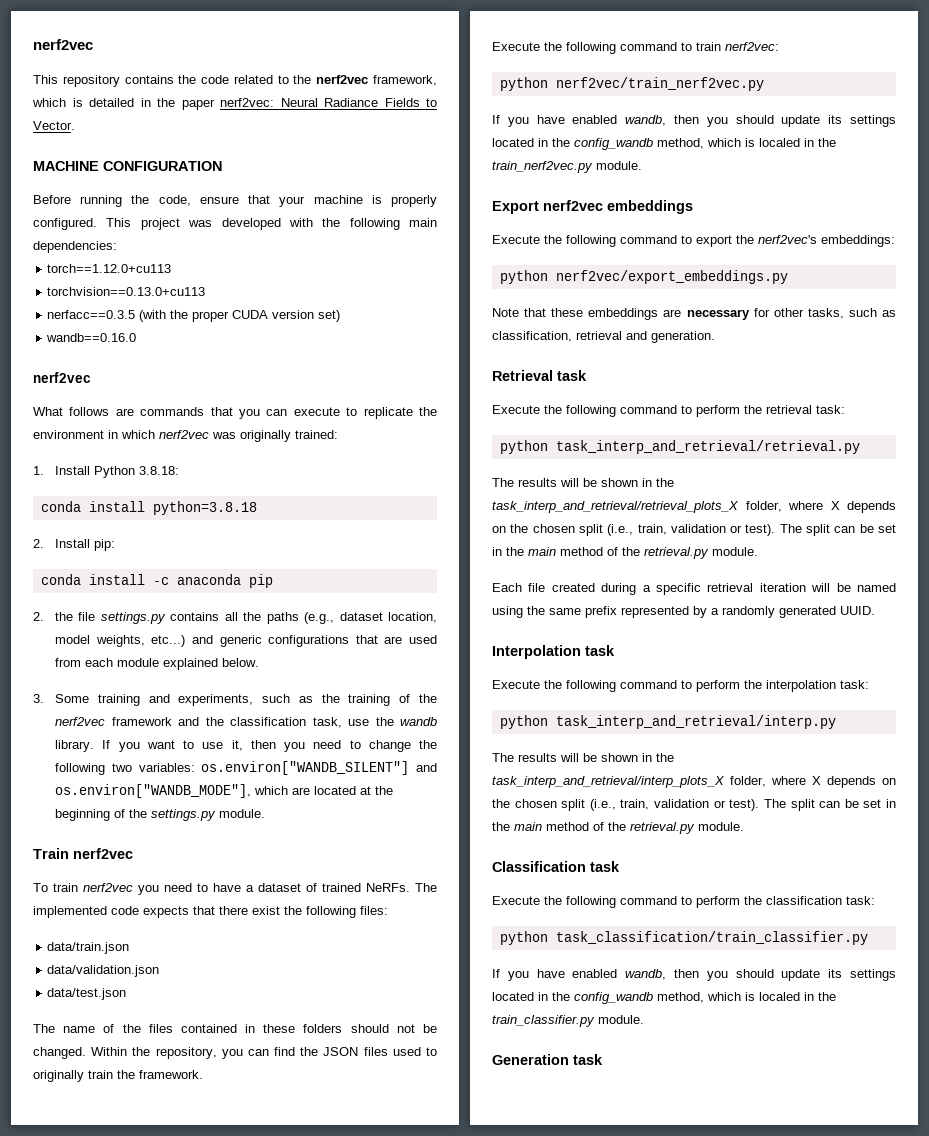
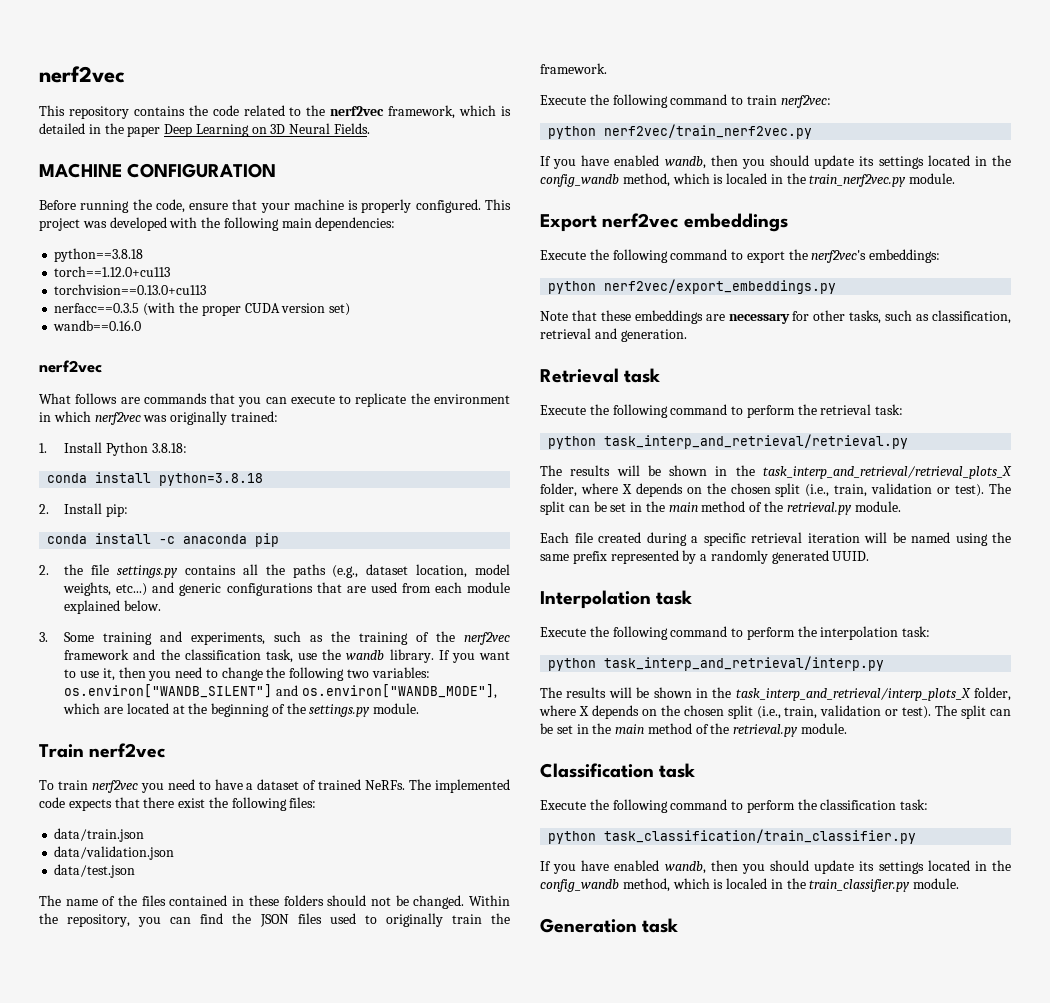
- This repository contains the code related to the nerf2vec framework, which is detailed in the paper nerf2vec: Neural Radiance Fields to Vector.
+ This repository contains the code related to the nerf2vec framework, which is detailed in the paper Deep Learning on 3D Neural Fields.
+ python==3.8.18

